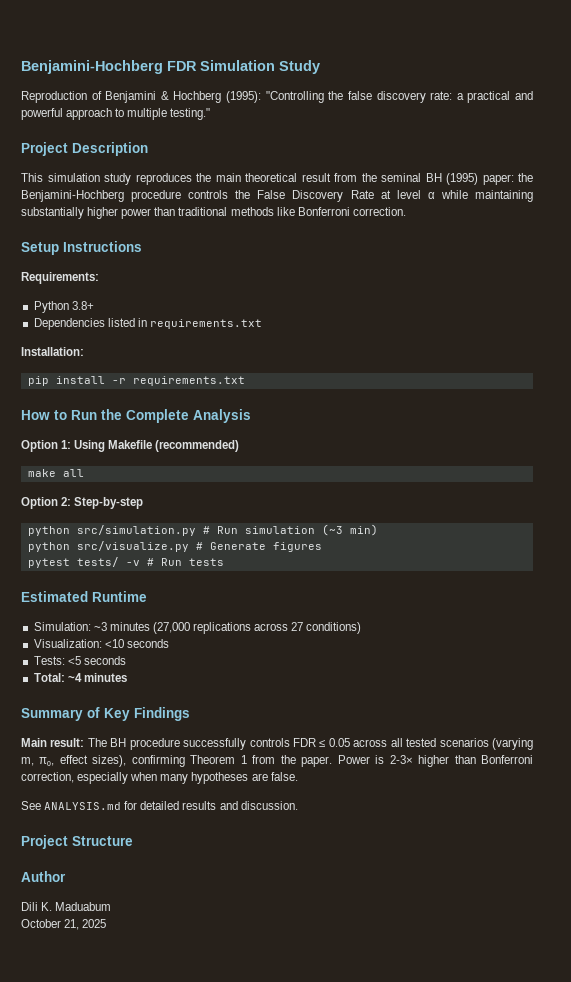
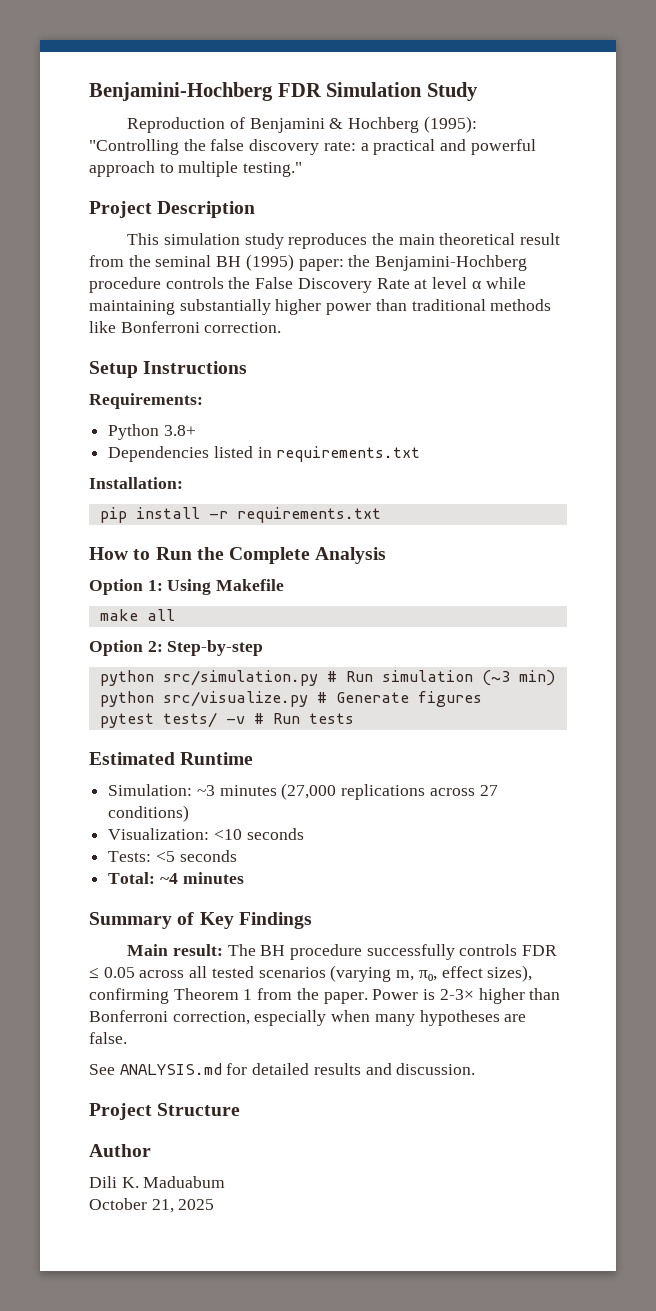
- Option 1: Using Makefile (recommended)
+ Option 1: Using Makefile

